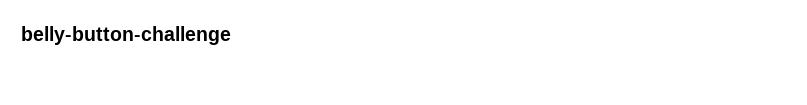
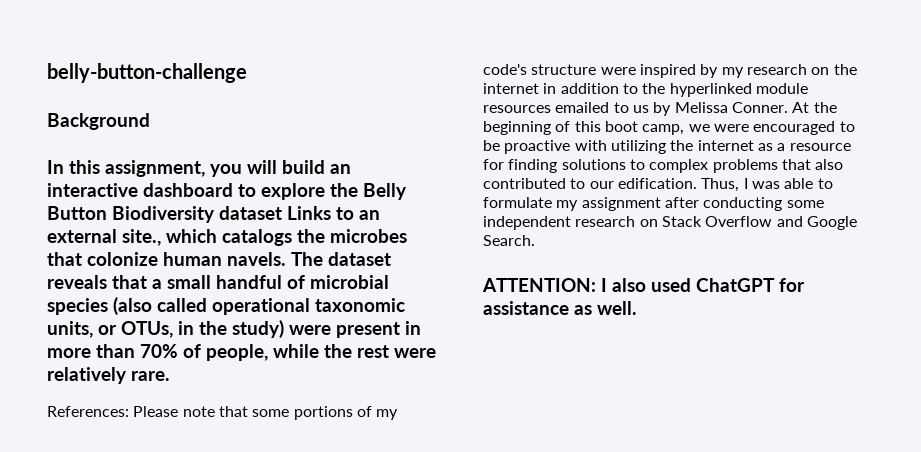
+ Background
+ In this assignment, you will build an interactive dashboard to explore the Belly Button Biodiversity dataset Links to an external site., which catalogs the microbes that colonize human navels. The dataset reveals that a small handful of microbial species (also called operational taxonomic units, or OTUs, in the study) were present in more than 70% of people, while the rest were relatively rare.
+ References: Please note that some portions of my code's structure were inspired by my research on the internet in addition to the hyperlinked module resources emailed to us by Melissa Conner. At the beginning of this boot camp, we were encouraged to be proactive with utilizing the internet as a resource for finding solutions to complex problems that also contributed to our edification. Thus, I was able to formulate my assignment after conducting some independent research on Stack Overflow and Google Search.
+ ATTENTION: I also used ChatGPT for assistance as well.

